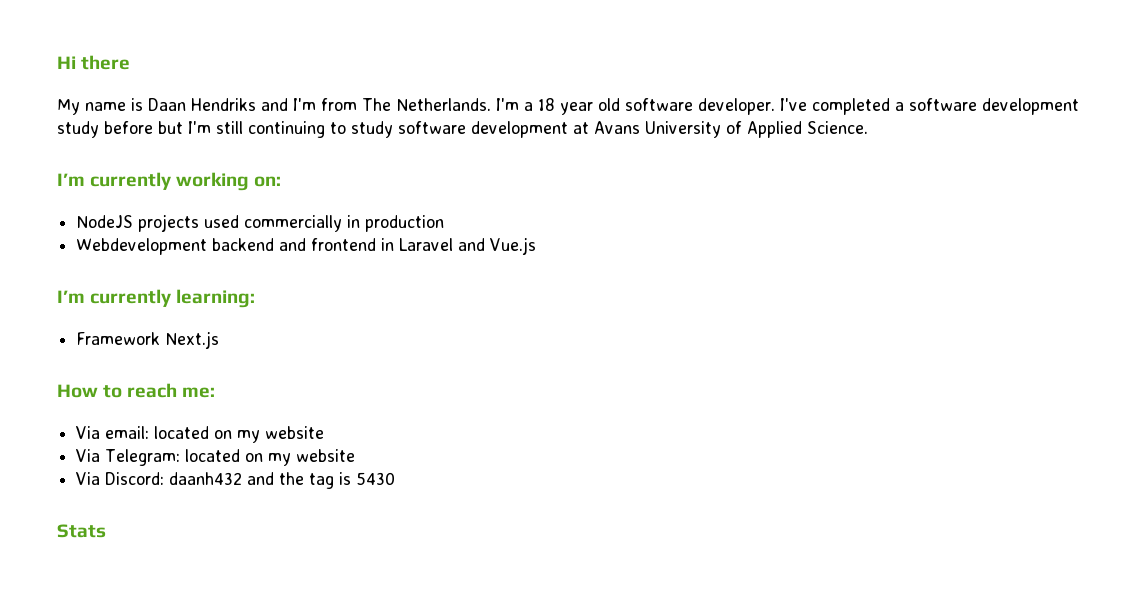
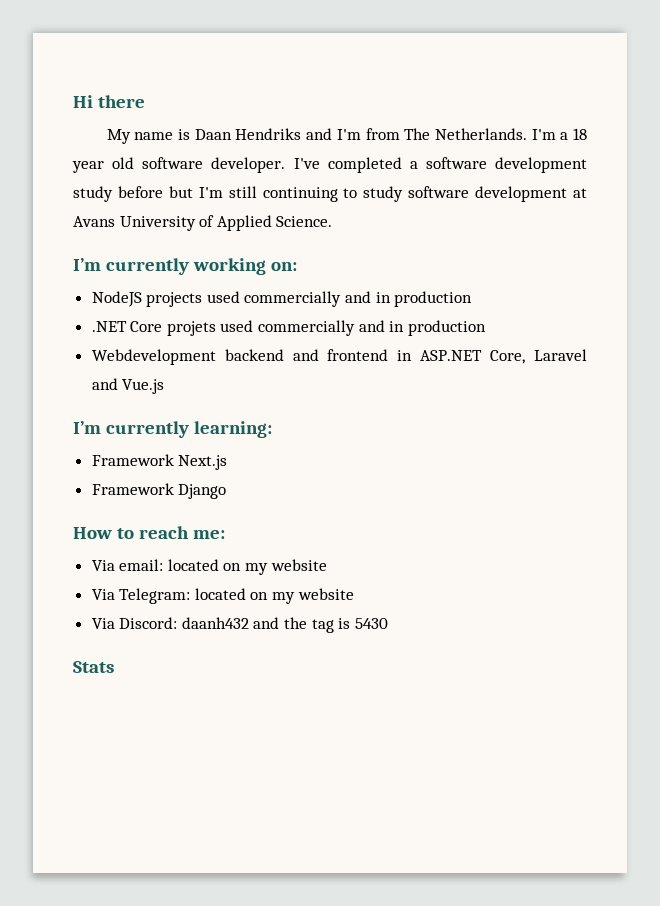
- NodeJS projects used commercially in production
+ NodeJS projects used commercially and in production
+ .NET Core projets used commercially and in production
- Webdevelopment backend and frontend in Laravel and Vue.js
+ Webdevelopment backend and frontend in ASP.NET Core, Laravel and Vue.js
+ Framework Django

